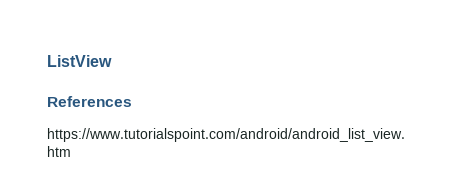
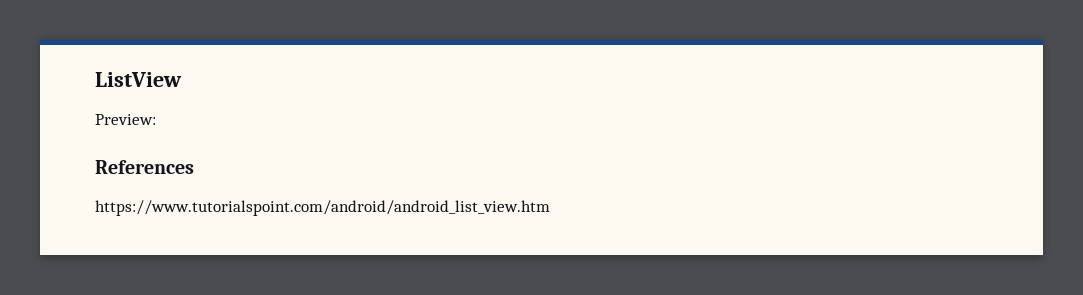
+ Preview:

